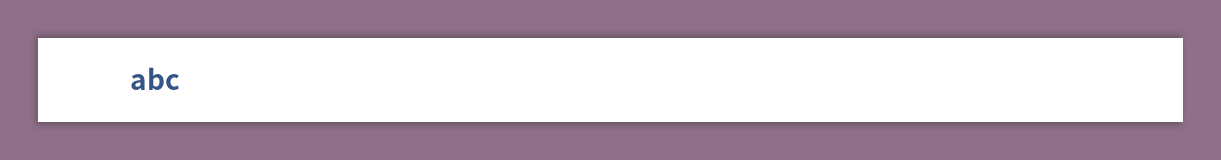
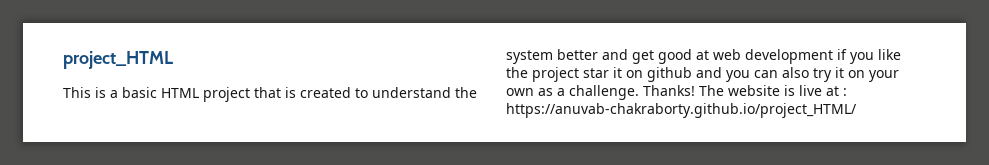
- abc
+ project_HTML
+ This is a basic HTML project that is created to understand the system better and get good at web development if you like the project star it on github and you can also try it on your own as a challenge. Thanks! The website is live at : https://anuvab-chakraborty.github.io/project_HTML/

